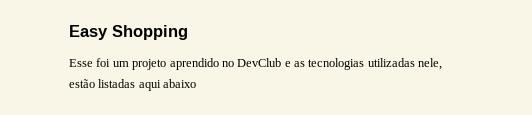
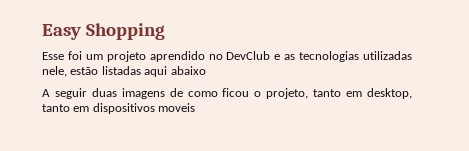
+ A seguir duas imagens de como ficou o projeto, tanto em desktop, tanto em dispositivos moveis

